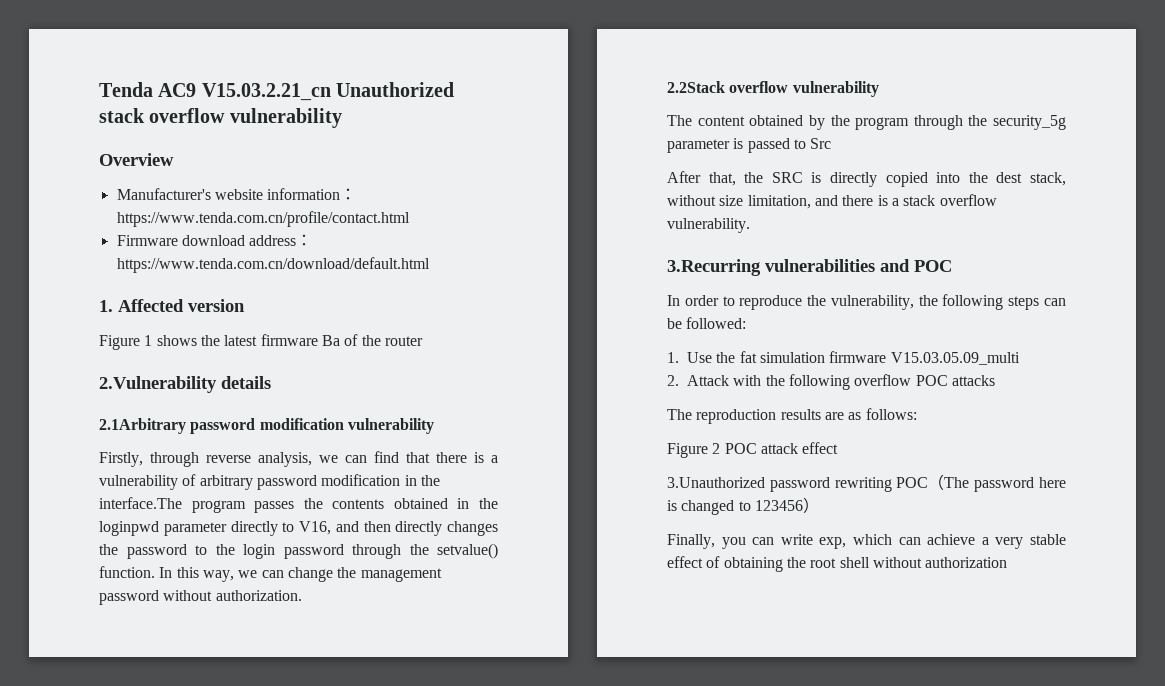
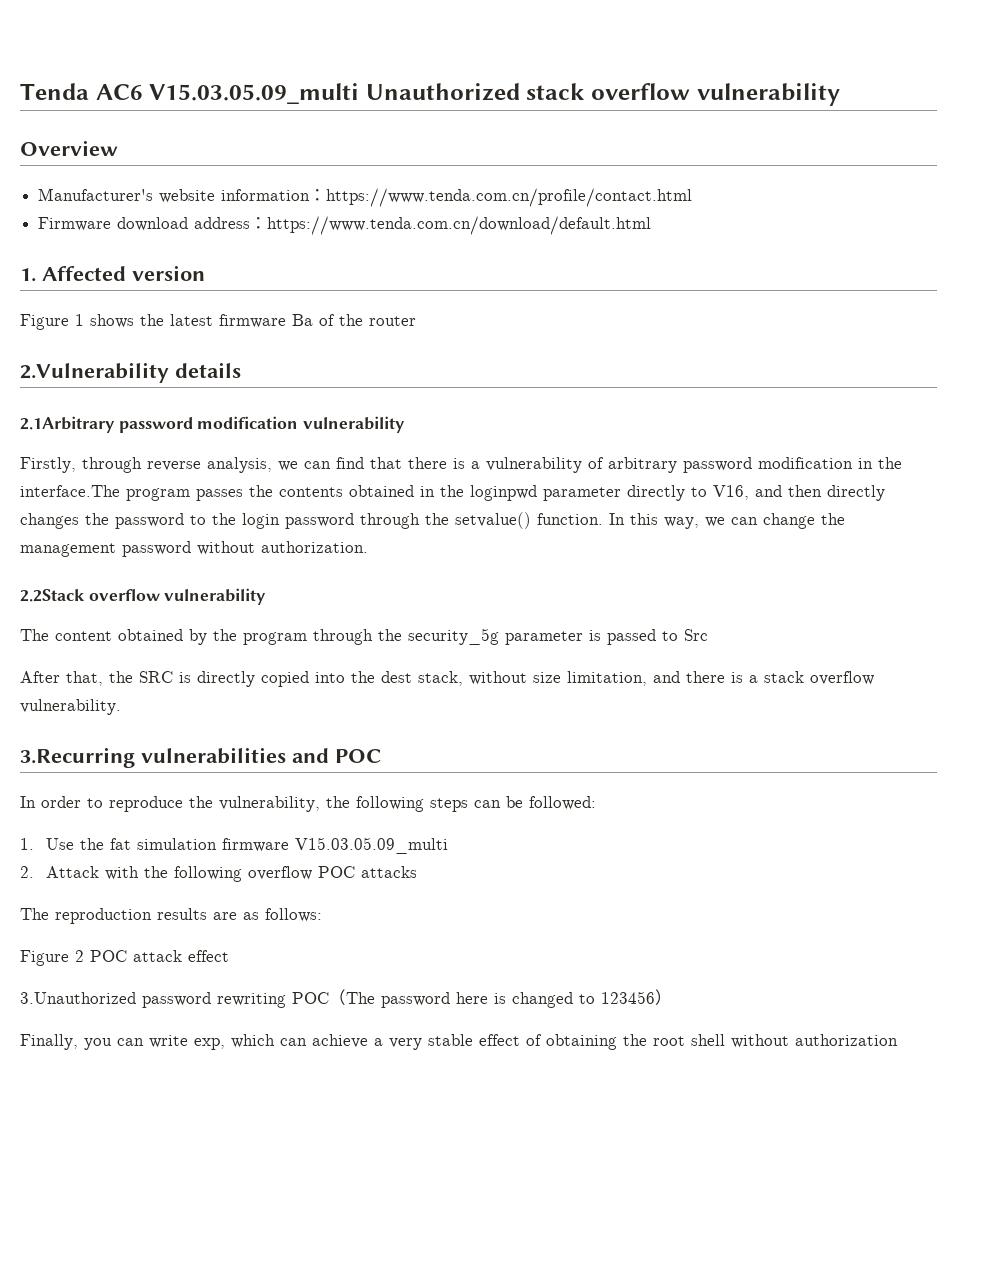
- Tenda AC9 V15.03.2.21_cn Unauthorized stack overflow vulnerability
+ Tenda AC6 V15.03.05.09_multi Unauthorized stack overflow vulnerability

